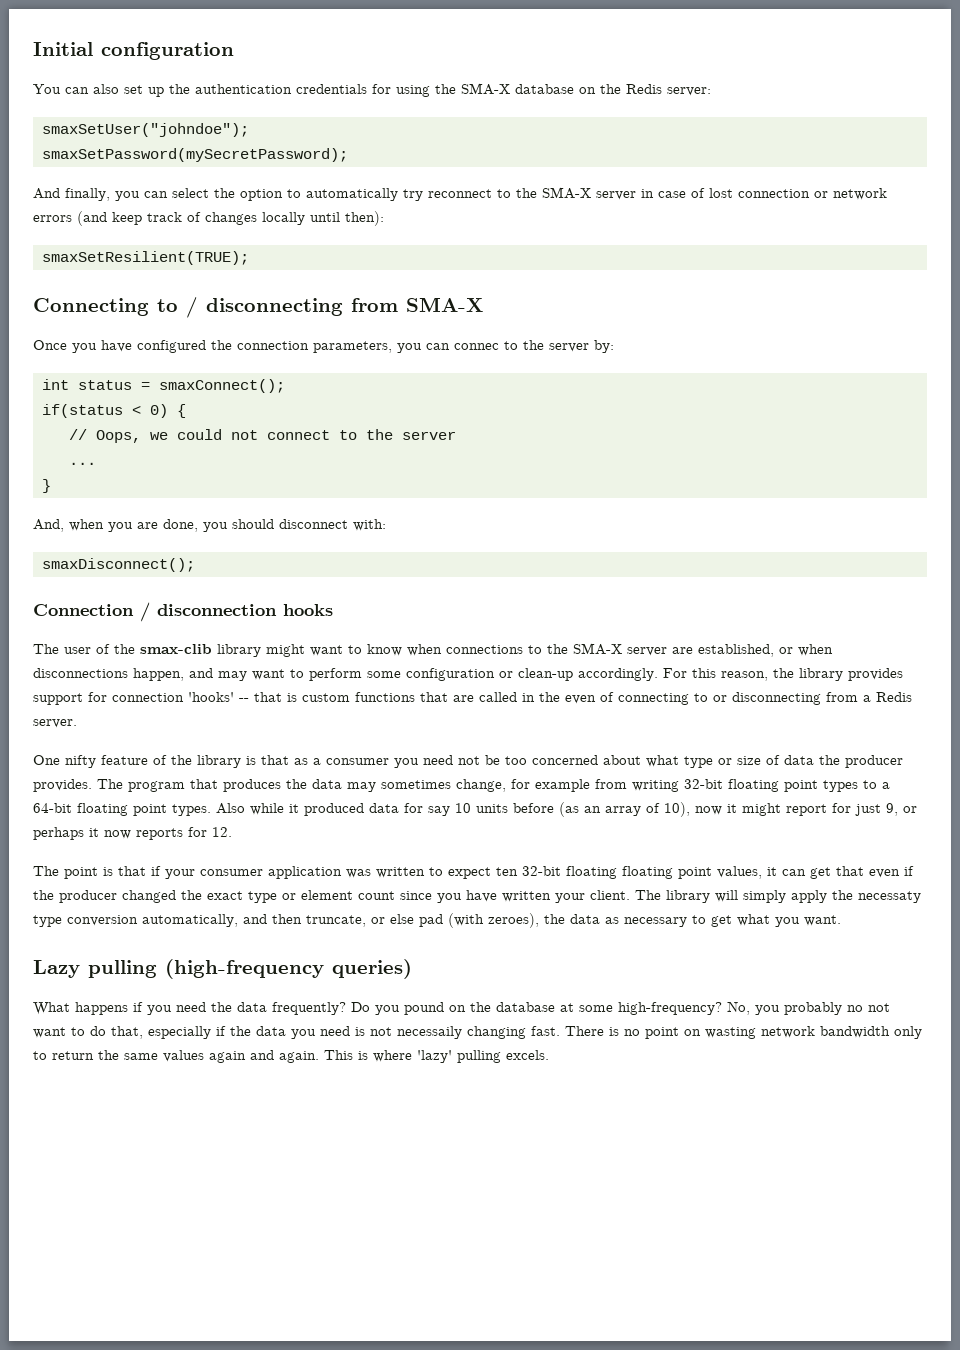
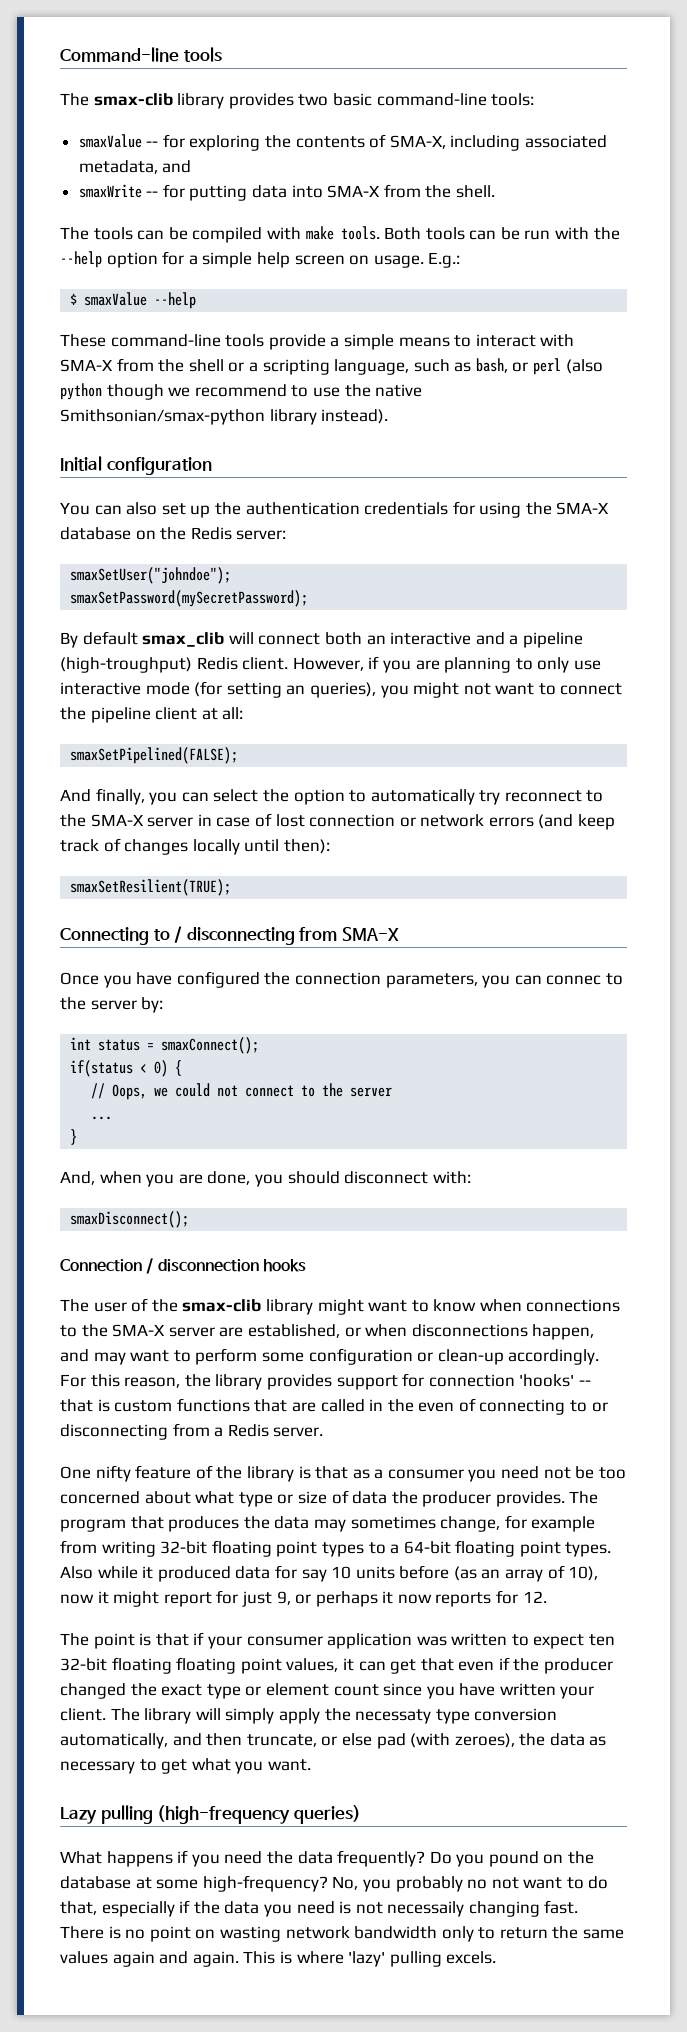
+ Command-line tools
+ The smax-clib library provides two basic command-line tools:
+ smaxValue -- for exploring the contents of SMA-X, including associated metadata, and
+ smaxWrite -- for putting data into SMA-X from the shell.
+ The tools can be compiled with make tools. Both tools can be run with the --help option for a simple help screen on usage. E.g.:
+ $ smaxValue --help
+ These command-line tools provide a simple means to interact with SMA-X from the shell or a scripting language, such as bash, or perl (also python though we recommend to use the native Smithsonian/smax-python library instead).
+ By default smax_clib will connect both an interactive and a pipeline (high-troughput) Redis client. However, if you are planning to only use interactive mode (for setting an queries), you might not want to connect the pipeline client at all:
+ smaxSetPipelined(FALSE);

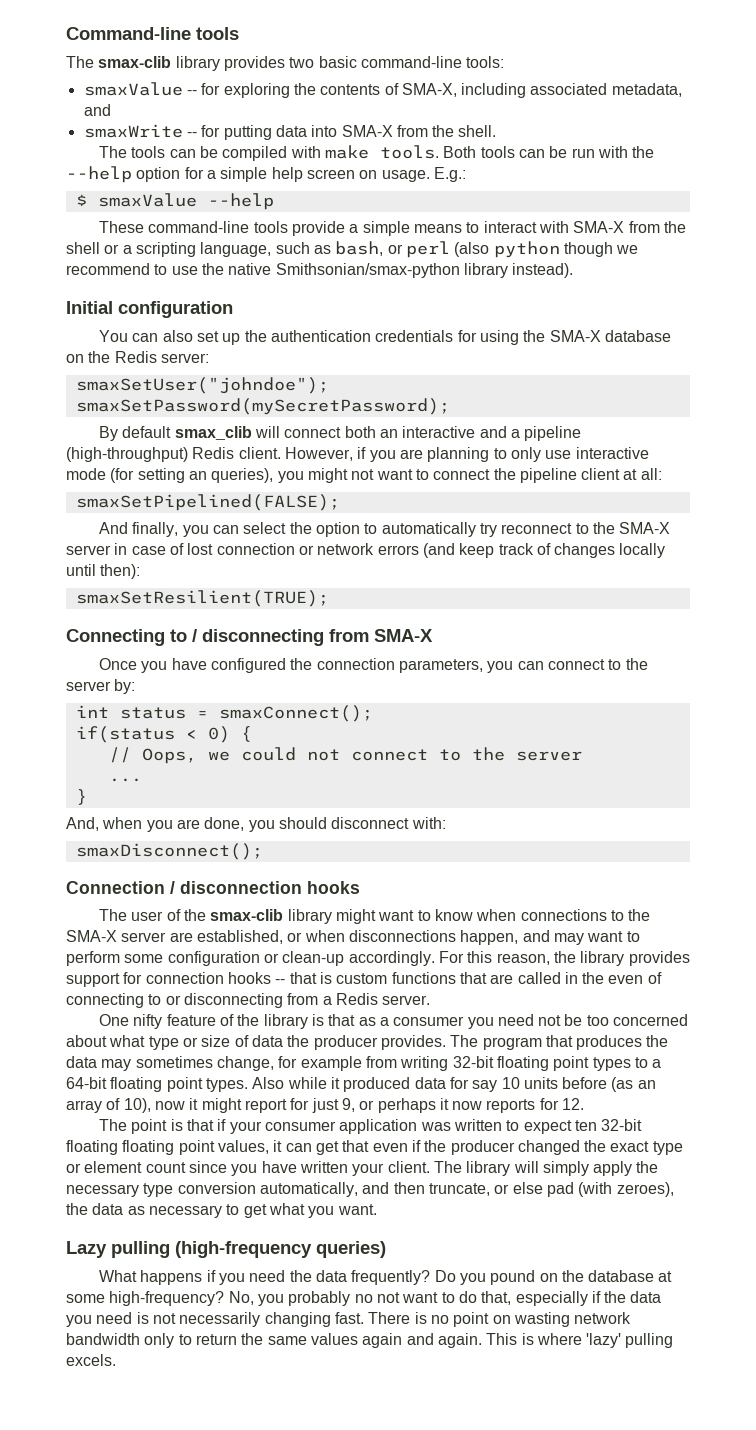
- By default smax_clib will connect both an interactive and a pipeline (high-troughput) Redis client.
+ By default smax_clib will connect both an interactive and a pipeline (high-throughput) Redis client.
- Once you have configured the connection parameters, you can connec to the server by:
+ Once you have configured the connection parameters, you can connect to the server by:
- For this reason, the library provides support for connection 'hooks' -- that is custom functions that are called in the even of connecting to or disconnecting from a Redis server.
+ For this reason, the library provides support for connection hooks -- that is custom functions that are called in the even of connecting to or disconnecting from a Redis server.
- The library will simply apply the necessaty type conversion automatically, and then truncate, or else pad (with zeroes), the data as necessary to get what you want.
+ The library will simply apply the necessary type conversion automatically, and then truncate, or else pad (with zeroes), the data as necessary to get what you want.
- No, you probably no not want to do that, especially if the data you need is not necessaily changing fast.
+ No, you probably no not want to do that, especially if the data you need is not necessarily changing fast.

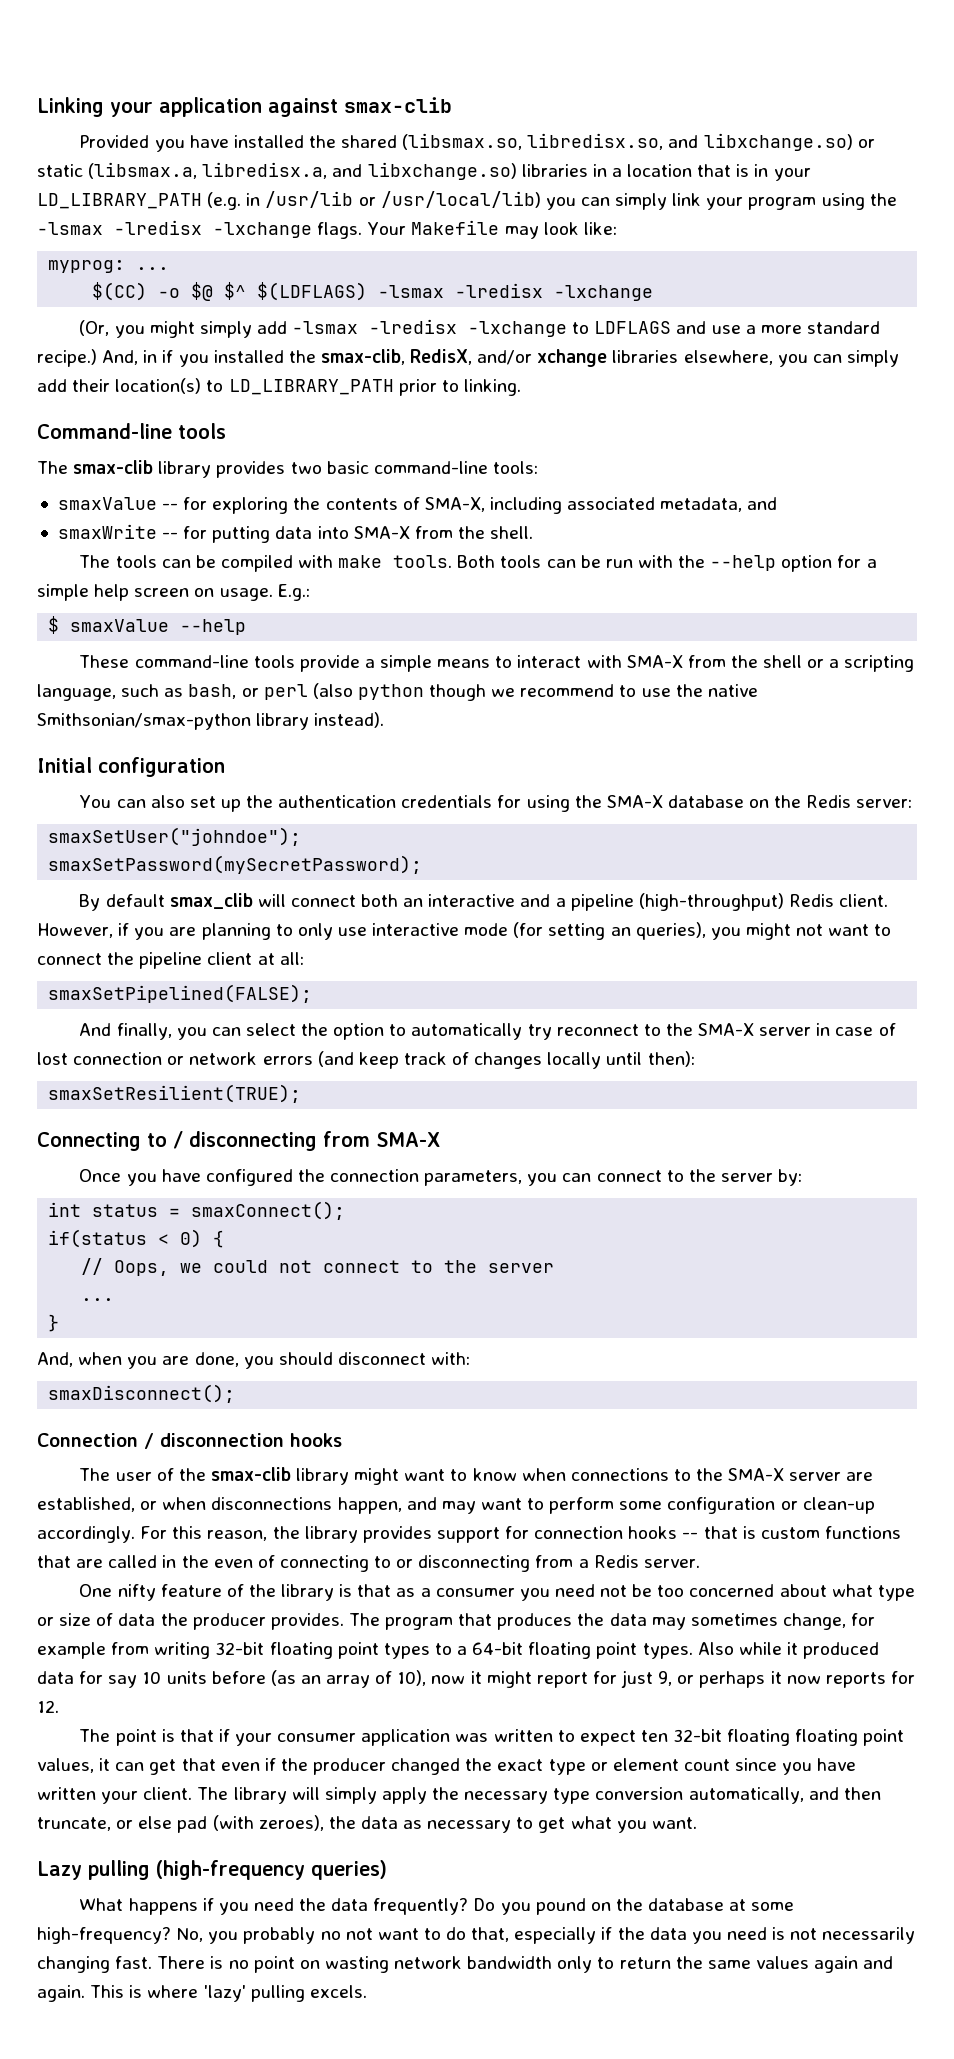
+ Linking your application against smax-clib
+ Provided you have installed the shared (libsmax.so, libredisx.so, and libxchange.so) or static (libsmax.a, libredisx.a, and libxchange.so) libraries in a location that is in your LD_LIBRARY_PATH (e.g. in /usr/lib or /usr/local/lib) you can simply link your program using the -lsmax -lredisx -lxchange flags. Your Makefile may look like:
+ myprog: ...
+ $(CC) -o $@ $^ $(LDFLAGS) -lsmax -lredisx -lxchange
+ (Or, you might simply add -lsmax -lredisx -lxchange to LDFLAGS and use a more standard recipe.) And, in if you installed the smax-clib, RedisX, and/or xchange libraries elsewhere, you can simply add their location(s) to LD_LIBRARY_PATH prior to linking.

